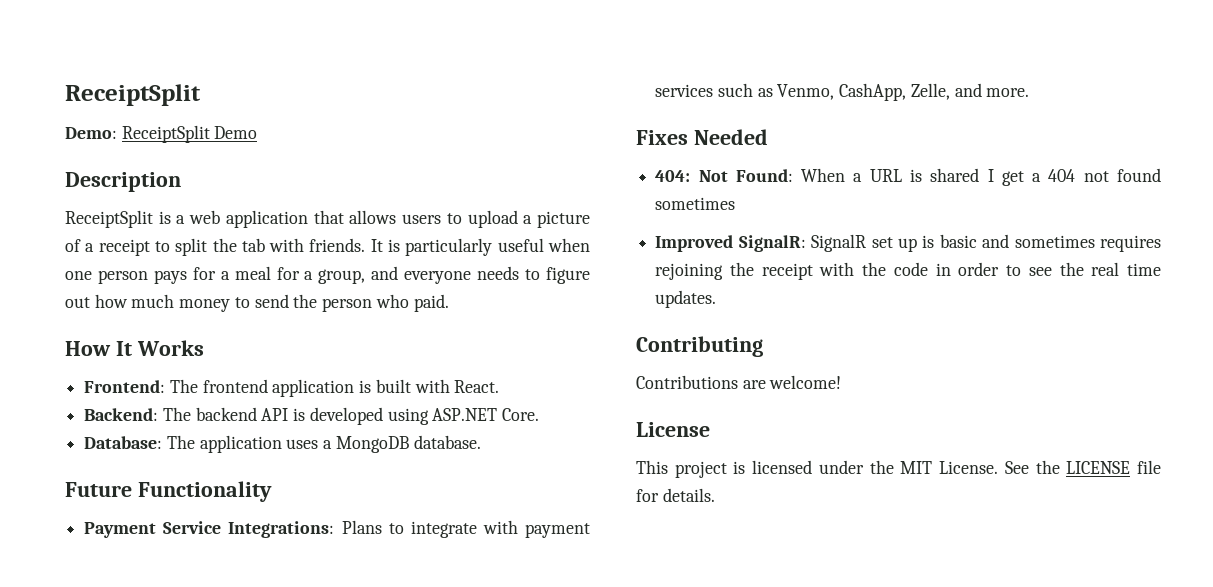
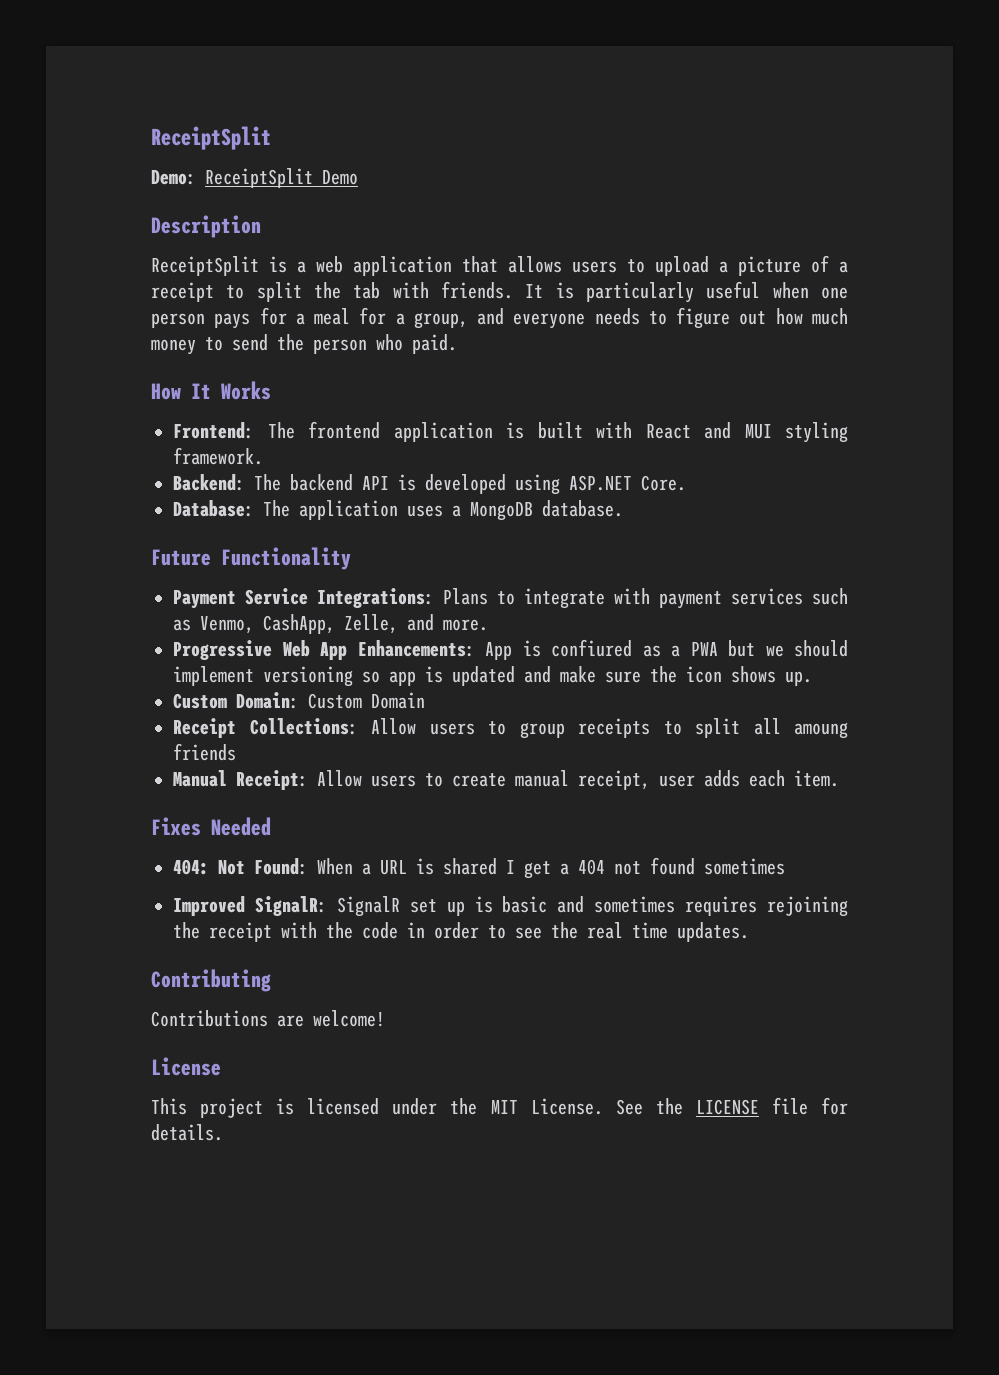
- Frontend: The frontend application is built with React.
+ Frontend: The frontend application is built with React and MUI styling framework.
+ Progressive Web App Enhancements: App is confiured as a PWA but we should implement versioning so app is updated and make sure the icon shows up.
+ Custom Domain: Custom Domain
+ Receipt Collections: Allow users to group receipts to split all amoung friends
+ Manual Receipt: Allow users to create manual receipt, user adds each item.

